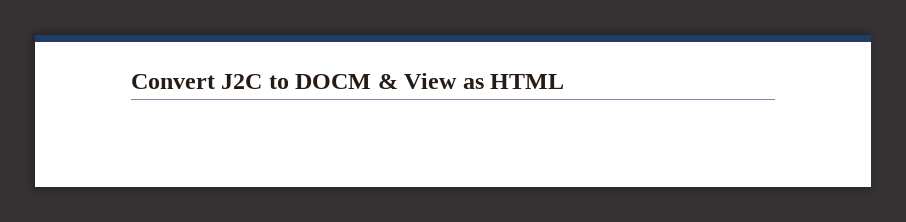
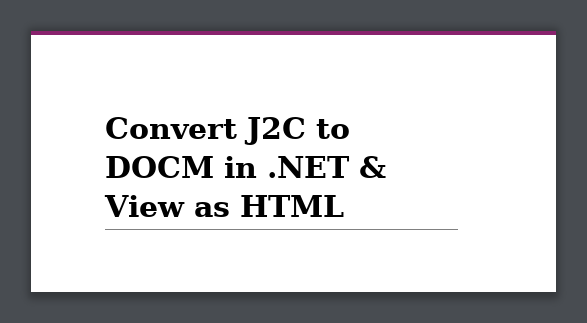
- Convert J2C to DOCM & View as HTML
+ Convert J2C to DOCM in .NET & View as HTML

